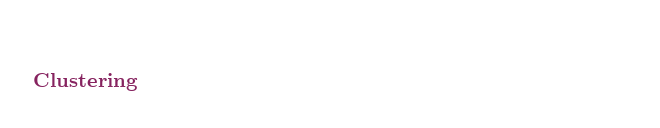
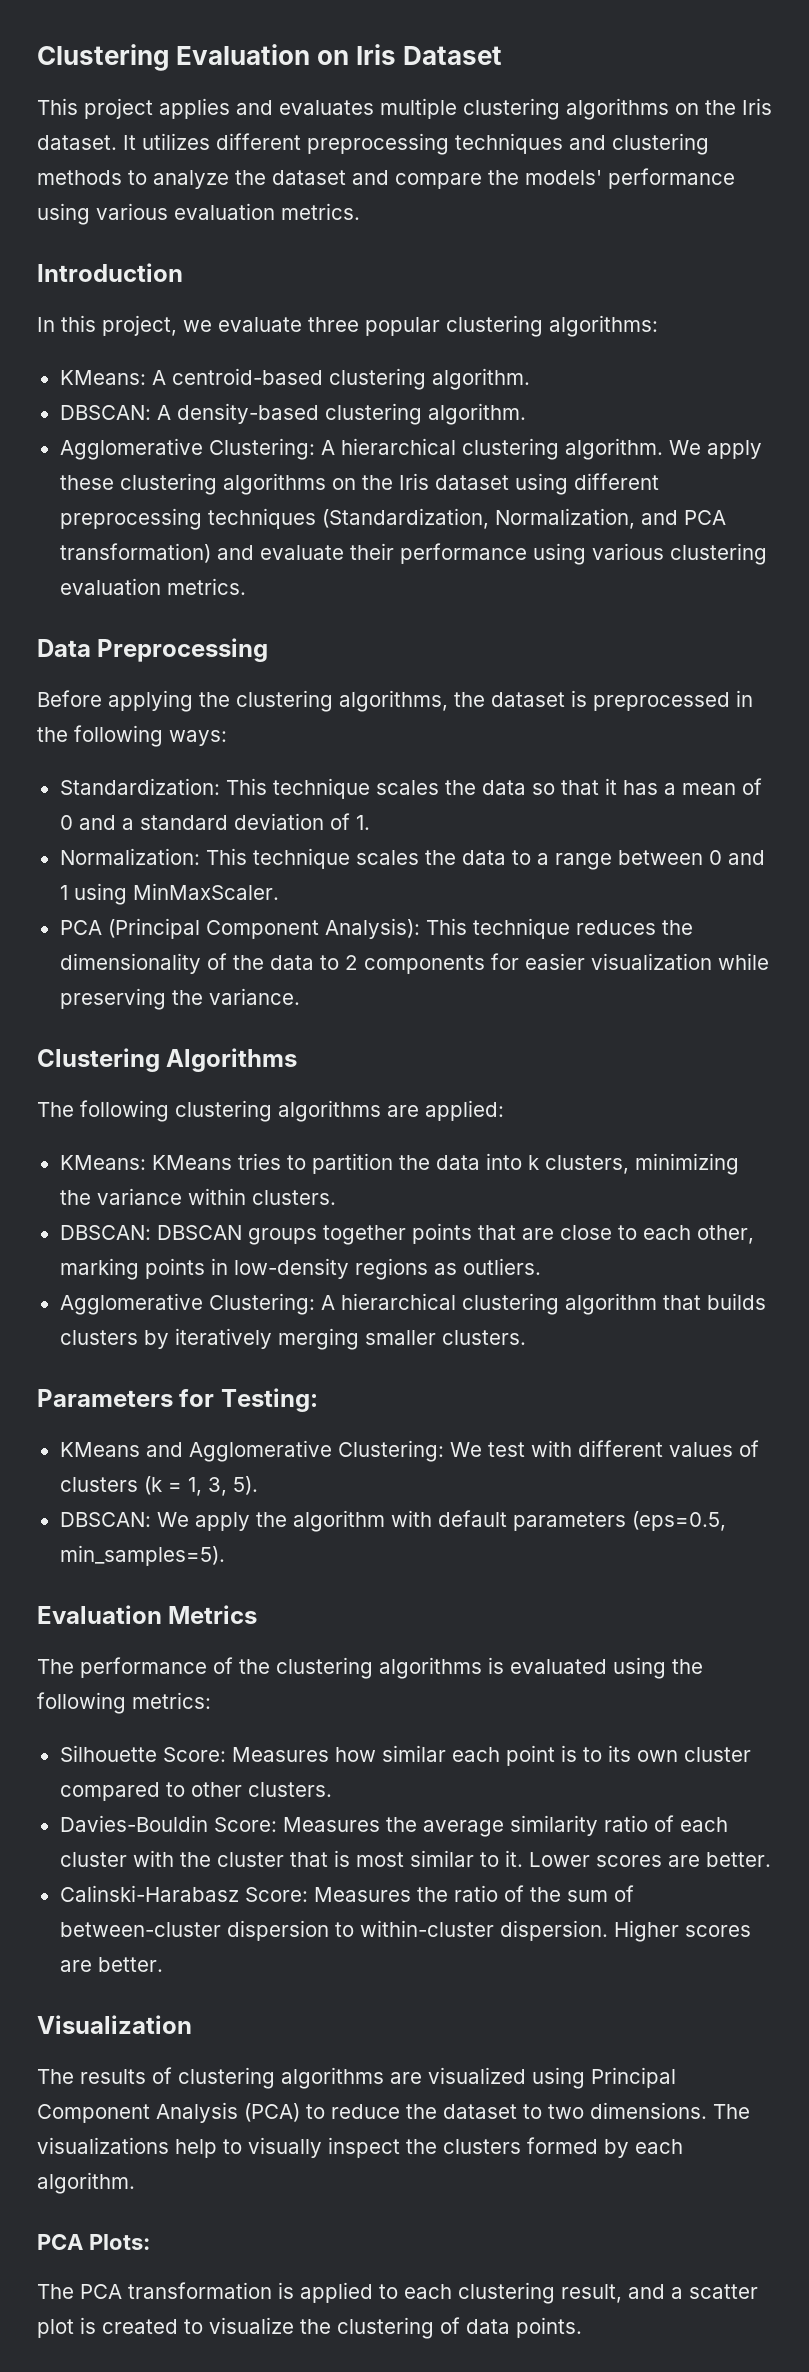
- Clustering
+ Clustering Evaluation on Iris Dataset
+ This project applies and evaluates multiple clustering algorithms on the Iris dataset. It utilizes different preprocessing techniques and clustering methods to analyze the dataset and compare the models' performance using various evaluation metrics.
+ Introduction
+ In this project, we evaluate three popular clustering algorithms:
+ KMeans: A centroid-based clustering algorithm.
+ DBSCAN: A density-based clustering algorithm.
+ Agglomerative Clustering: A hierarchical clustering algorithm. We apply these clustering algorithms on the Iris dataset using different preprocessing techniques (Standardization, Normalization, and PCA transformation) and evaluate their performance using various clustering evaluation metrics.
+ Data Preprocessing
+ Before applying the clustering algorithms, the dataset is preprocessed in the following ways:
+ Standardization: This technique scales the data so that it has a mean of 0 and a standard deviation of 1.
+ Normalization: This technique scales the data to a range between 0 and 1 using MinMaxScaler.
+ PCA (Principal Component Analysis): This technique reduces the dimensionality of the data to 2 components for easier visualization while preserving the variance.
+ Clustering Algorithms
+ The following clustering algorithms are applied:
+ KMeans: KMeans tries to partition the data into k clusters, minimizing the variance within clusters.
+ DBSCAN: DBSCAN groups together points that are close to each other, marking points in low-density regions as outliers.
+ Agglomerative Clustering: A hierarchical clustering algorithm that builds clusters by iteratively merging smaller clusters.
+ Parameters for Testing:
+ KMeans and Agglomerative Clustering: We test with different values of clusters (k = 1, 3, 5).
+ DBSCAN: We apply the algorithm with default parameters (eps=0.5, min_samples=5).
+ Evaluation Metrics
+ The performance of the clustering algorithms is evaluated using the following metrics:
+ Silhouette Score: Measures how similar each point is to its own cluster compared to other clusters.
+ Davies-Bouldin Score: Measures the average similarity ratio of each cluster with the cluster that is most similar to it. Lower scores are better.
+ Calinski-Harabasz Score: Measures the ratio of the sum of between-cluster dispersion to within-cluster dispersion. Higher scores are better.
+ Visualization
+ The results of clustering algorithms are visualized using Principal Component Analysis (PCA) to reduce the dataset to two dimensions. The visualizations help to visually inspect the clusters formed by each algorithm.
+ PCA Plots:
+ The PCA transformation is applied to each clustering result, and a scatter plot is created to visualize the clustering of data points.

